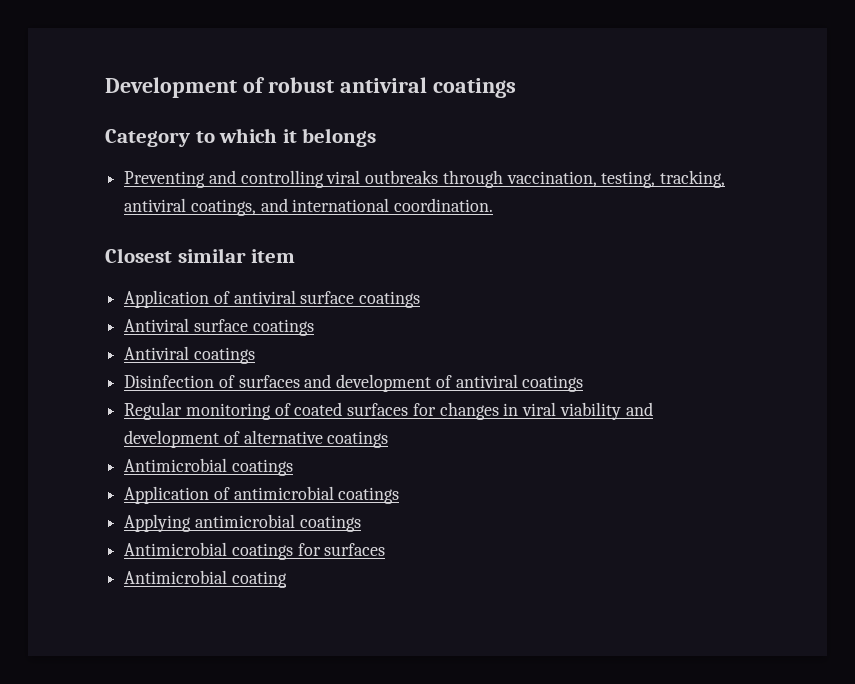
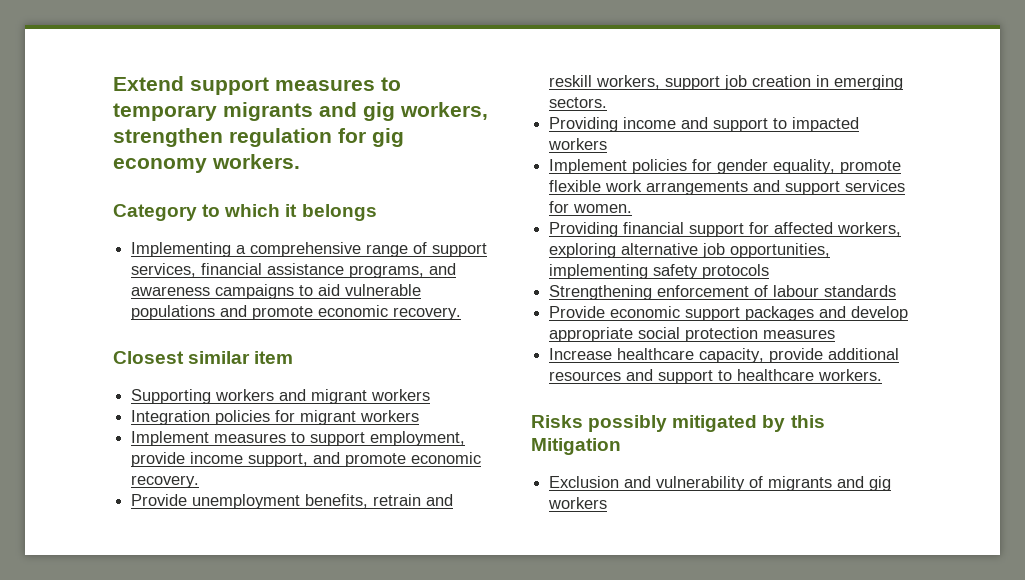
- Development of robust antiviral coatings
+ Extend support measures to temporary migrants and gig workers, strengthen regulation for gig economy workers.
- Preventing and controlling viral outbreaks through vaccination, testing, tracking, antiviral coatings, and international coordination.
+ Implementing a comprehensive range of support services, financial assistance programs, and awareness campaigns to aid vulnerable populations and promote economic recovery.
  Closest similar item
- Application of antiviral surface coatings
- Antiviral surface coatings
- Antiviral coatings
- Disinfection of surfaces and development of antiviral coatings
- Regular monitoring of coated surfaces for changes in viral viability and development of alternative coatings
- Antimicrobial coatings
- Application of antimicrobial coatings
- Applying antimicrobial coatings
- Antimicrobial coatings for surfaces
- Antimicrobial coating
+ Supporting workers and migrant workers
+ Integration policies for migrant workers
+ Implement measures to support employment, provide income support, and promote economic recovery.
+ Provide unemployment benefits, retrain and reskill workers, support job creation in emerging sectors.
+ Providing income and support to impacted workers
+ Implement policies for gender equality, promote flexible work arrangements and support services for women.
+ Providing financial support for affected workers, exploring alternative job opportunities, implementing safety protocols
+ Strengthening enforcement of labour standards
+ Provide economic support packages and develop appropriate social protection measures
+ Increase healthcare capacity, provide additional resources and support to healthcare workers.
+ Risks possibly mitigated by this Mitigation
+ Exclusion and vulnerability of migrants and gig workers

